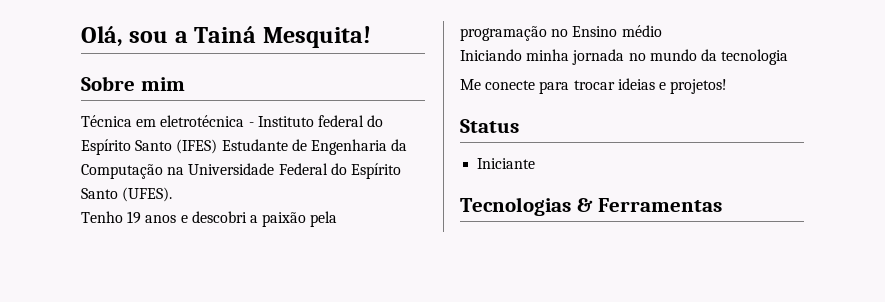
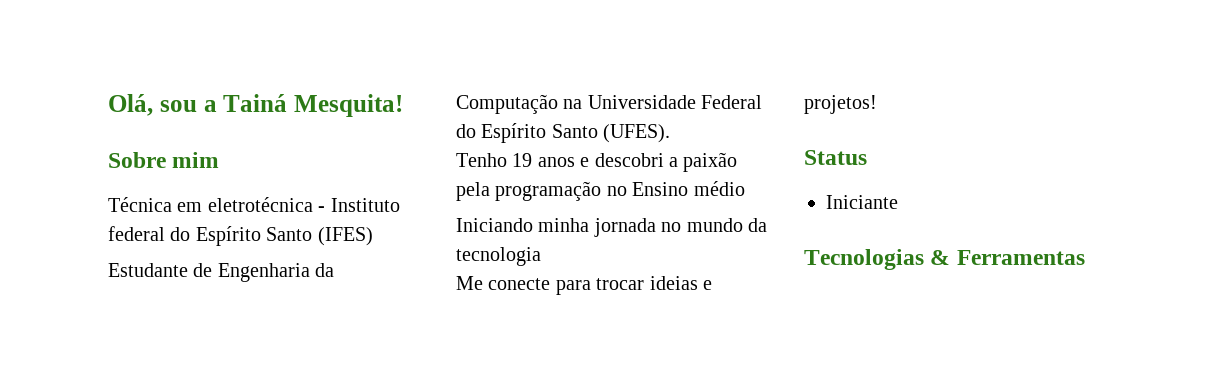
- Técnica em eletrotécnica - Instituto federal do Espírito Santo (IFES) Estudante de Engenharia da Computação na Universidade Federal do Espírito Santo (UFES).
+ Técnica em eletrotécnica - Instituto federal do Espírito Santo (IFES)
+ Estudante de Engenharia da Computação na Universidade Federal do Espírito Santo (UFES).

